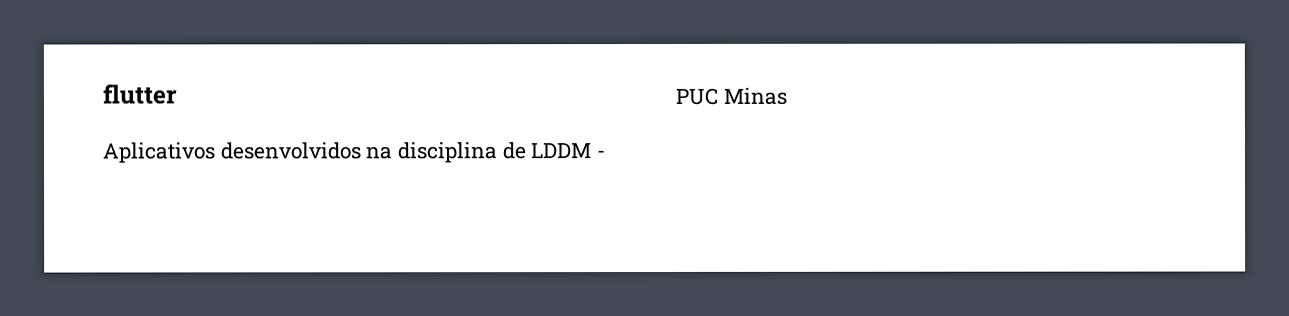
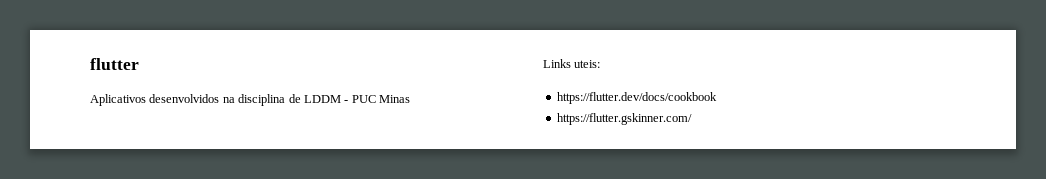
+ Links uteis:
+ https://flutter.dev/docs/cookbook
+ https://flutter.gskinner.com/

